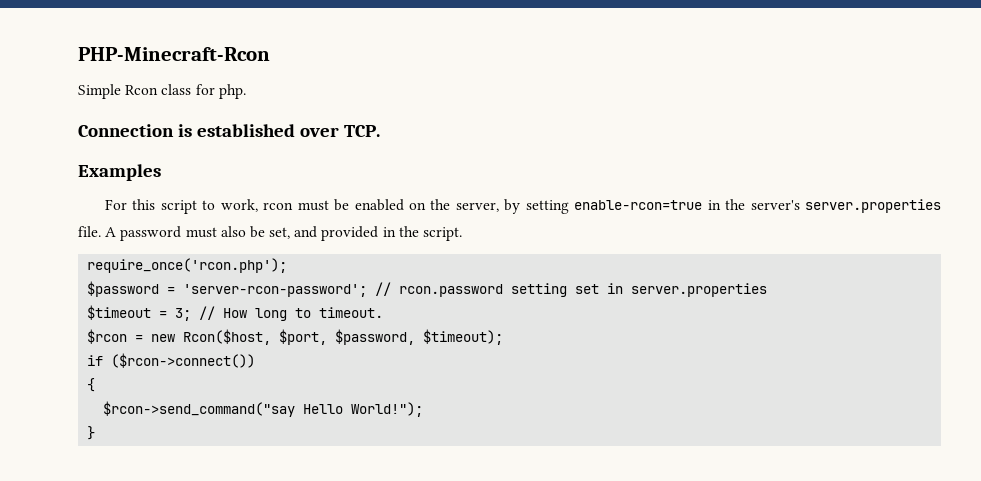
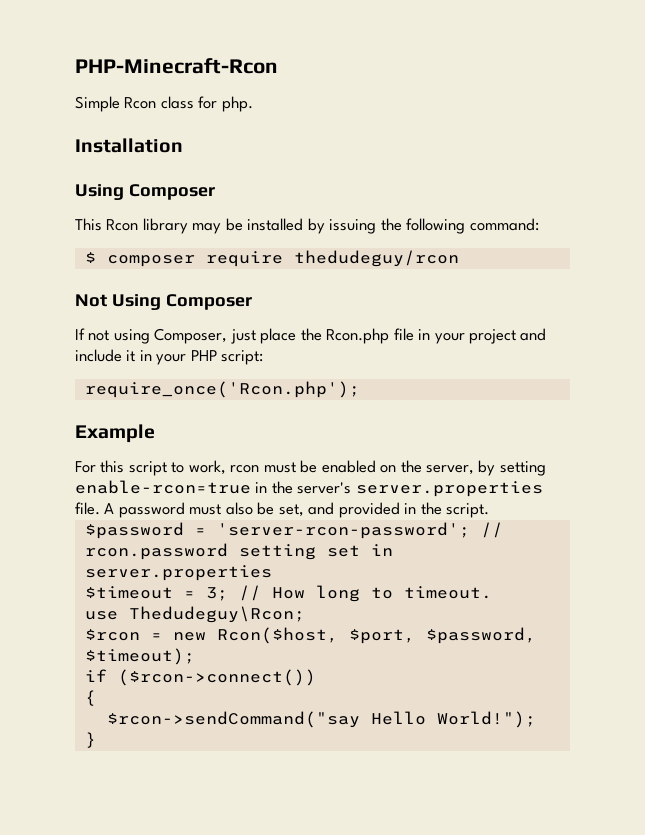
- Connection is established over TCP.
- Examples
+ Installation
+ Using Composer
+ This Rcon library may be installed by issuing the following command:
+ $ composer require thedudeguy/rcon
+ Not Using Composer
+ If not using Composer, just place the Rcon.php file in your project and include it in your PHP script:
+ require_once('Rcon.php');
+ Example
- require_once('rcon.php');
+ use Thedudeguy\Rcon;
- $rcon->send_command("say Hello World!");
+ $rcon->sendCommand("say Hello World!");

